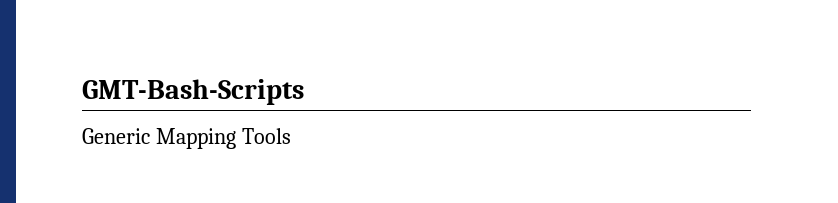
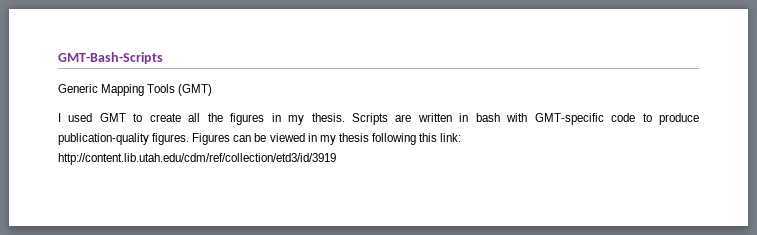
- Generic Mapping Tools
+ Generic Mapping Tools (GMT)
+ I used GMT to create all the figures in my thesis. Scripts are written in bash with GMT-specific code to produce publication-quality figures. Figures can be viewed in my thesis following this link: http://content.lib.utah.edu/cdm/ref/collection/etd3/id/3919

